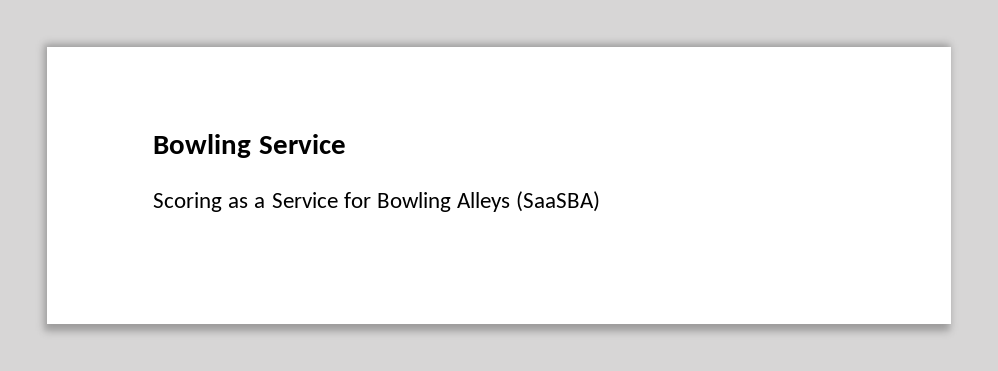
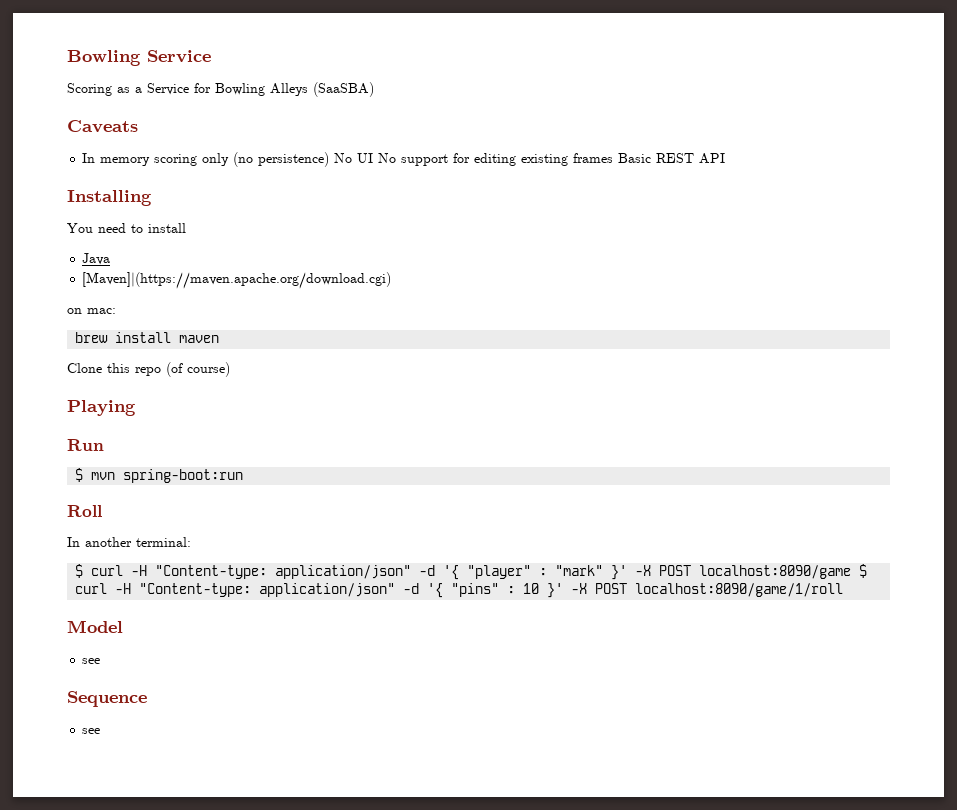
+ Caveats
+ In memory scoring only (no persistence) No UI No support for editing existing frames Basic REST API
+ Installing
+ You need to install
+ Java
+ [Maven]|(https://maven.apache.org/download.cgi)
+ on mac:
+ brew install maven
+ Clone this repo (of course)
+ Playing
+ Run
+ $ mvn spring-boot:run
+ Roll
+ In another terminal:
+ $ curl -H "Content-type: application/json" -d '{ "player" : "mark" }' -X POST localhost:8090/game $ curl -H "Content-type: application/json" -d '{ "pins" : 10 }' -X POST localhost:8090/game/1/roll
+ Model
+ see
+ Sequence
+ see

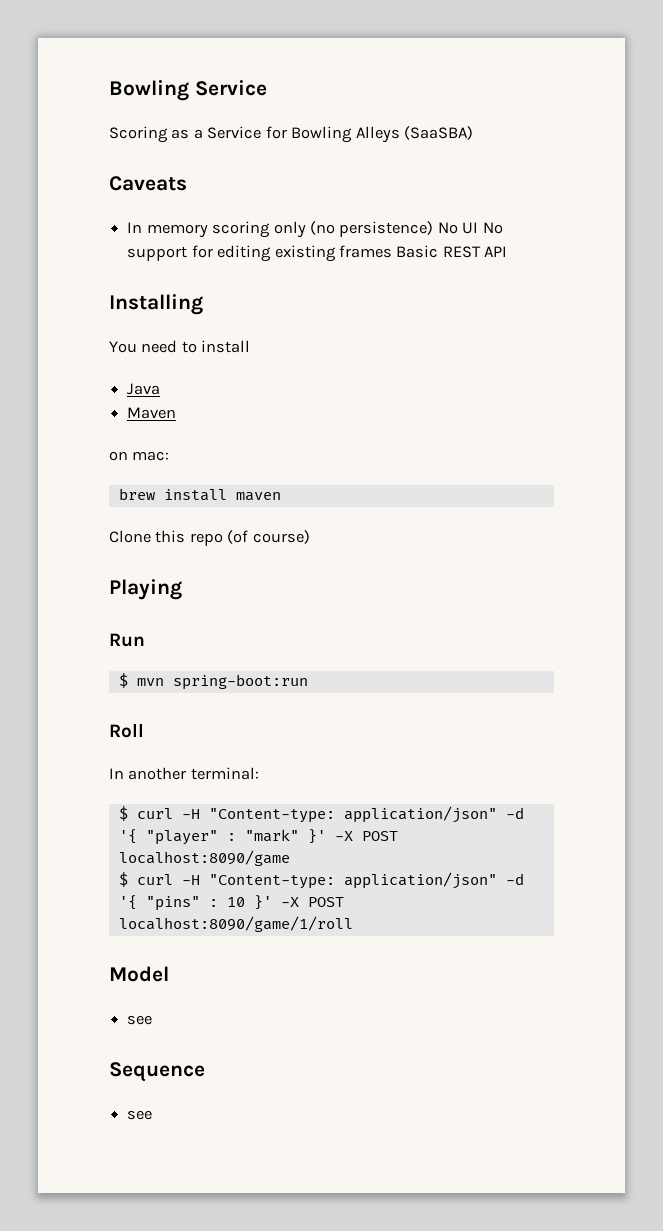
- [Maven]|(https://maven.apache.org/download.cgi)
+ Maven
- $ curl -H "Content-type: application/json" -d '{ "player" : "mark" }' -X POST localhost:8090/game $ curl -H "Content-type: application/json" -d '{ "pins" : 10 }' -X POST localhost:8090/game/1/roll
+ $ curl -H "Content-type: application/json" -d '{ "player" : "mark" }' -X POST localhost:8090/game
+ $ curl -H "Content-type: application/json" -d '{ "pins" : 10 }' -X POST localhost:8090/game/1/roll

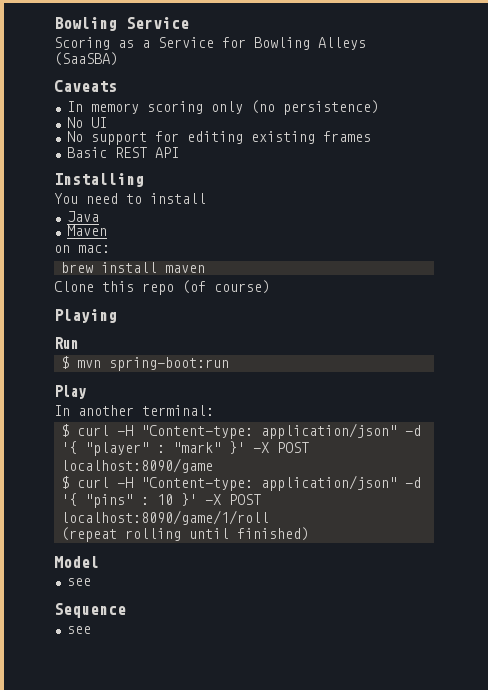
- In memory scoring only (no persistence) No UI No support for editing existing frames Basic REST API
+ In memory scoring only (no persistence)
+ No UI
+ No support for editing existing frames
+ Basic REST API
- Roll
+ Play
+ (repeat rolling until finished)

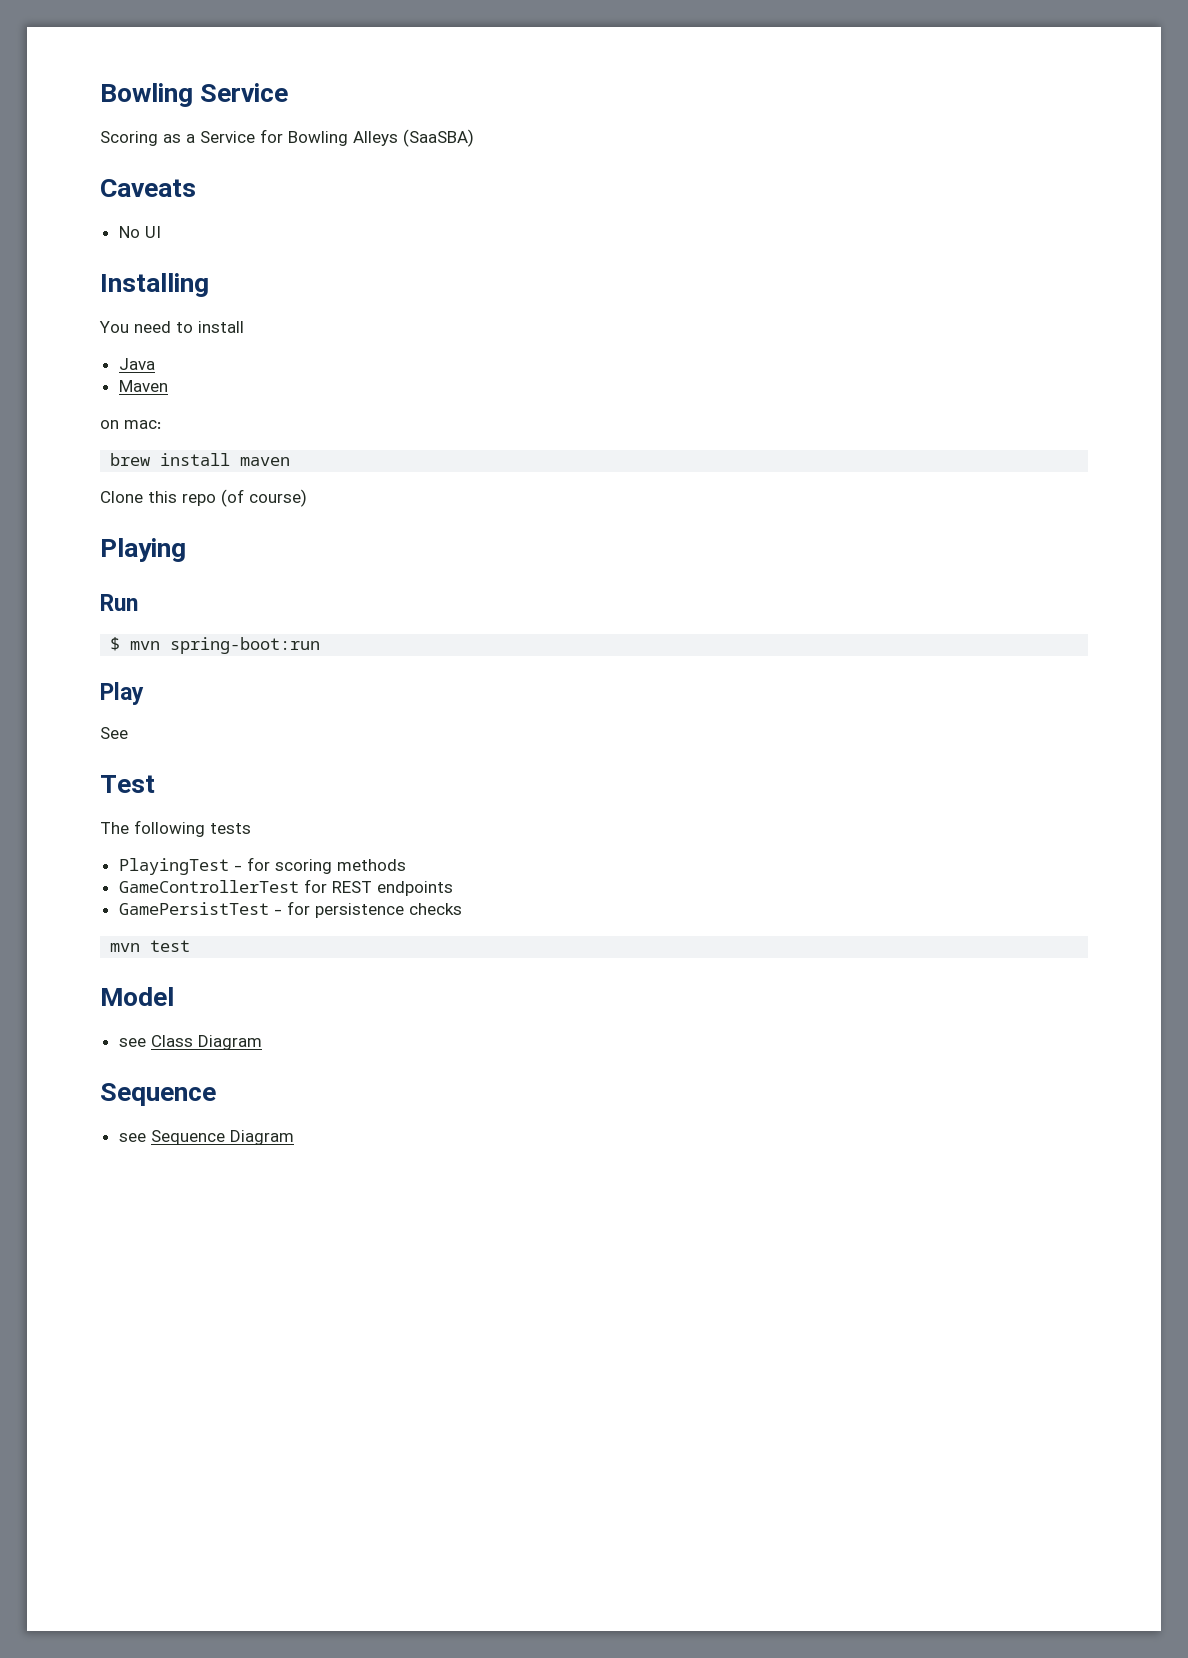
- In memory scoring only (no persistence)
  No UI
- No support for editing existing frames
- Basic REST API
- In another terminal:
- $ curl -H "Content-type: application/json" -d '{ "player" : "mark" }' -X POST localhost:8090/game
- $ curl -H "Content-type: application/json" -d '{ "pins" : 10 }' -X POST localhost:8090/game/1/roll
- (repeat rolling until finished)
+ See
+ Test
+ The following tests
+ PlayingTest - for scoring methods
+ GameControllerTest for REST endpoints
+ GamePersistTest - for persistence checks
+ mvn test
  Model
- see
+ see Class Diagram
  Sequence
- see
+ see Sequence Diagram

